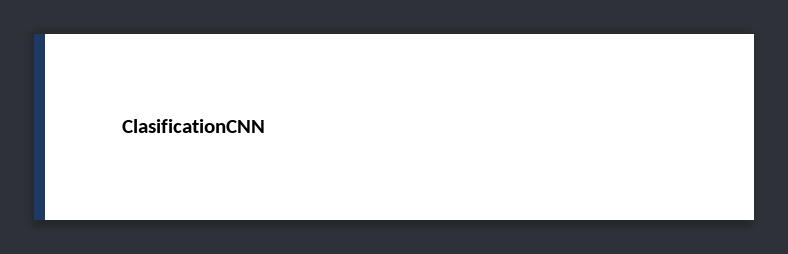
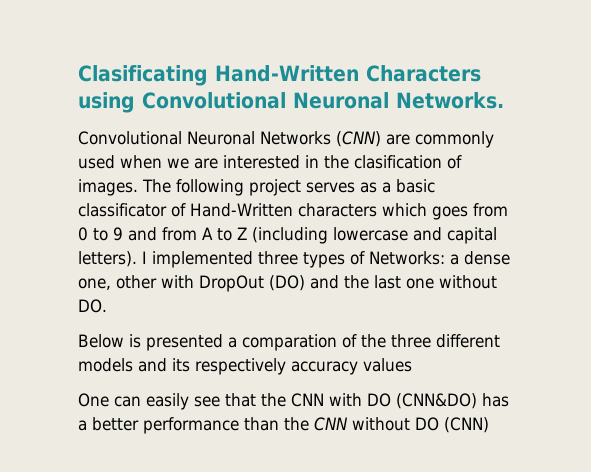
- ClasificationCNN
+ Clasificating Hand-Written Characters using Convolutional Neuronal Networks.
+ Convolutional Neuronal Networks (CNN) are commonly used when we are interested in the clasification of images. The following project serves as a basic classificator of Hand-Written characters which goes from 0 to 9 and from A to Z (including lowercase and capital letters). I implemented three types of Networks: a dense one, other with DropOut (DO) and the last one without DO.
+ Below is presented a comparation of the three different models and its respectively accuracy values
+ One can easily see that the CNN with DO (CNN&DO) has a better performance than the CNN without DO (CNN)

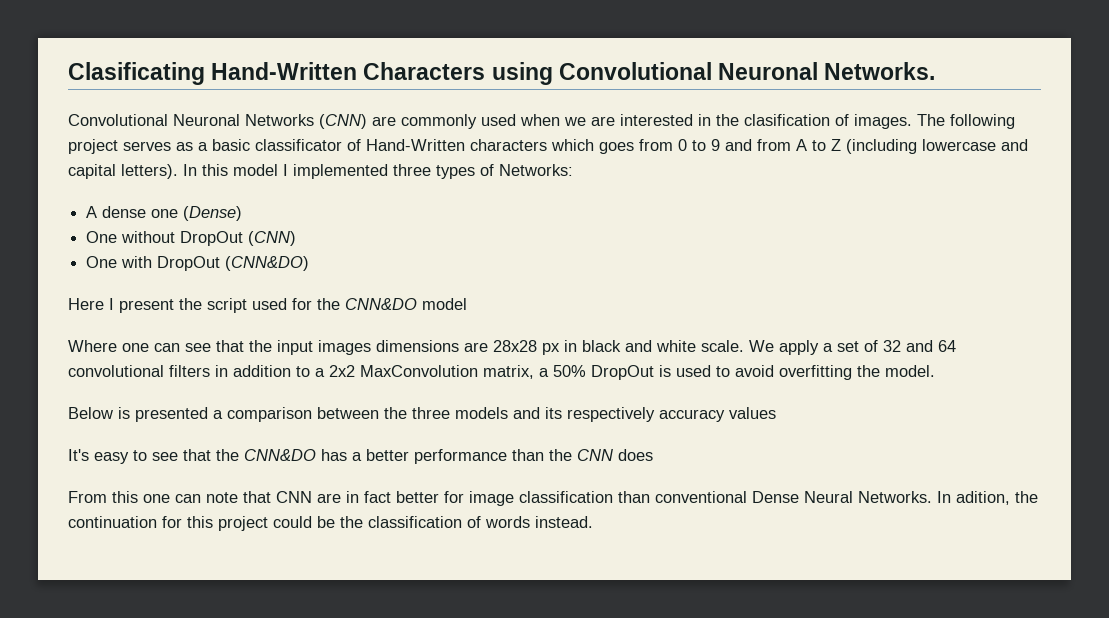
- I implemented three types of Networks: a dense one, other with DropOut (DO) and the last one without DO.
+ In this model I implemented three types of Networks:
+ A dense one (Dense)
+ One without DropOut (CNN)
+ One with DropOut (CNN&DO)
+ Here I present the script used for the CNN&DO model
+ Where one can see that the input images dimensions are 28x28 px in black and white scale. We apply a set of 32 and 64 convolutional filters in addition to a 2x2 MaxConvolution matrix, a 50% DropOut is used to avoid overfitting the model.
- Below is presented a comparation of the three different models and its respectively accuracy values
+ Below is presented a comparison between the three models and its respectively accuracy values
- One can easily see that the CNN with DO (CNN&DO) has a better performance than the CNN without DO (CNN)
+ It's easy to see that the CNN&DO has a better performance than the CNN does
+ From this one can note that CNN are in fact better for image classification than conventional Dense Neural Networks. In adition, the continuation for this project could be the classification of words instead.

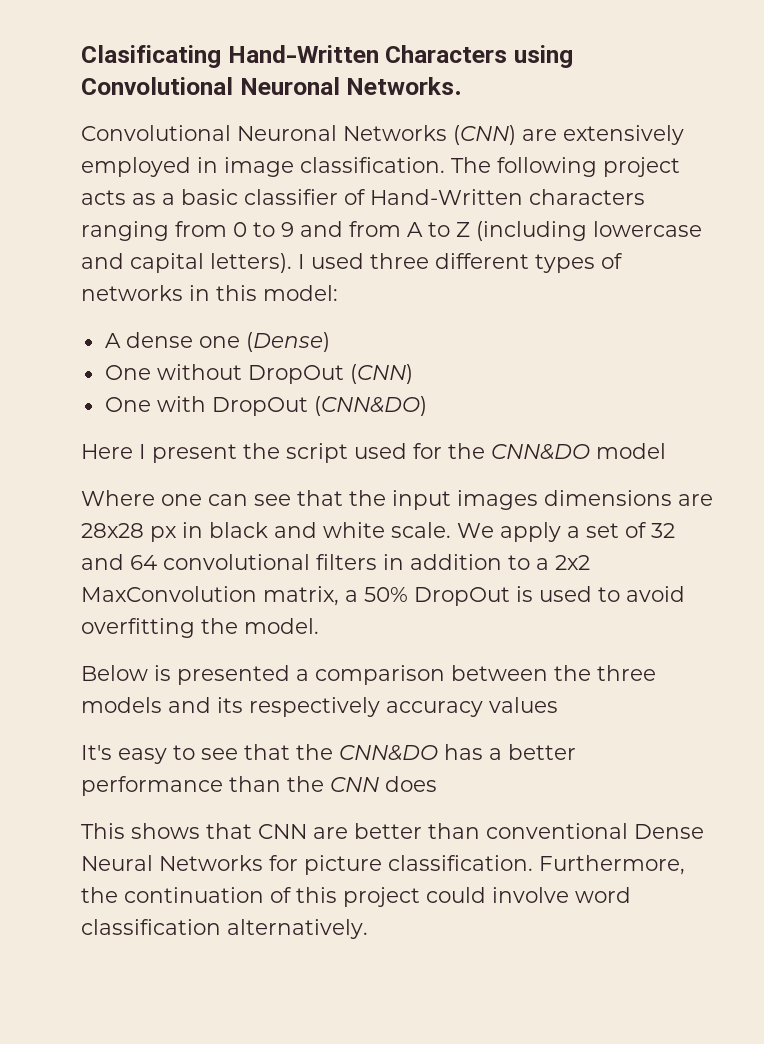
- Convolutional Neuronal Networks (CNN) are commonly used when we are interested in the clasification of images.
+ Convolutional Neuronal Networks (CNN) are extensively employed in image classification.
- The following project serves as a basic classificator of Hand-Written characters which goes from 0 to 9 and from A to Z (including lowercase and capital letters).
+ The following project acts as a basic classifier of Hand-Written characters ranging from 0 to 9 and from A to Z (including lowercase and capital letters).
- In this model I implemented three types of Networks:
+ I used three different types of networks in this model:
- From this one can note that CNN are in fact better for image classification than conventional Dense Neural Networks. In adition, the continuation for this project could be the classification of words instead.
+ This shows that CNN are better than conventional Dense Neural Networks for picture classification. Furthermore, the continuation of this project could involve word classification alternatively.

